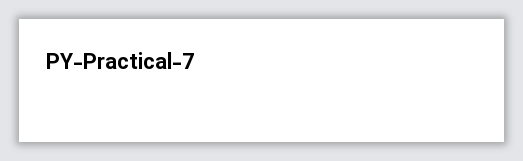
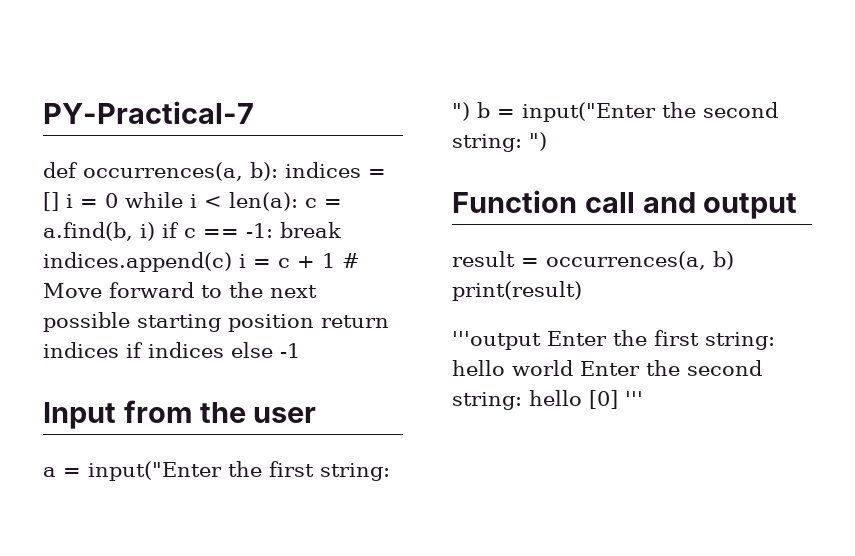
+ def occurrences(a, b): indices = [] i = 0 while i < len(a): c = a.find(b, i) if c == -1: break indices.append(c) i = c + 1 # Move forward to the next possible starting position return indices if indices else -1
+ Input from the user
+ a = input("Enter the first string: ") b = input("Enter the second string: ")
+ Function call and output
+ result = occurrences(a, b) print(result)
+ '''output Enter the first string: hello world Enter the second string: hello [0] '''

